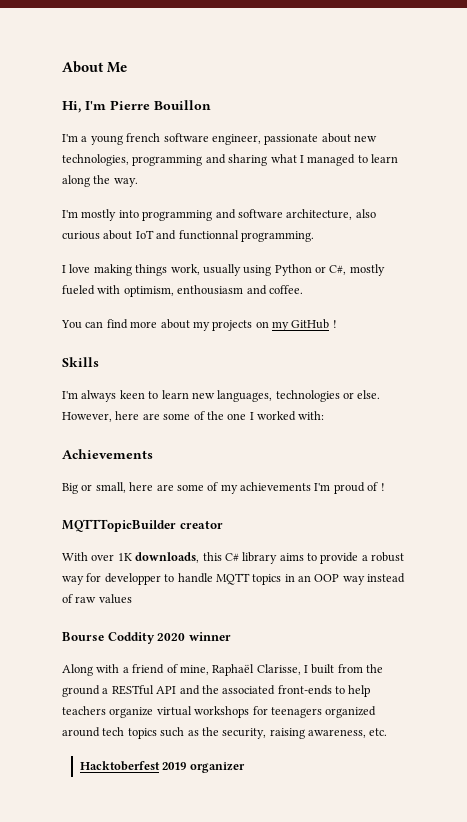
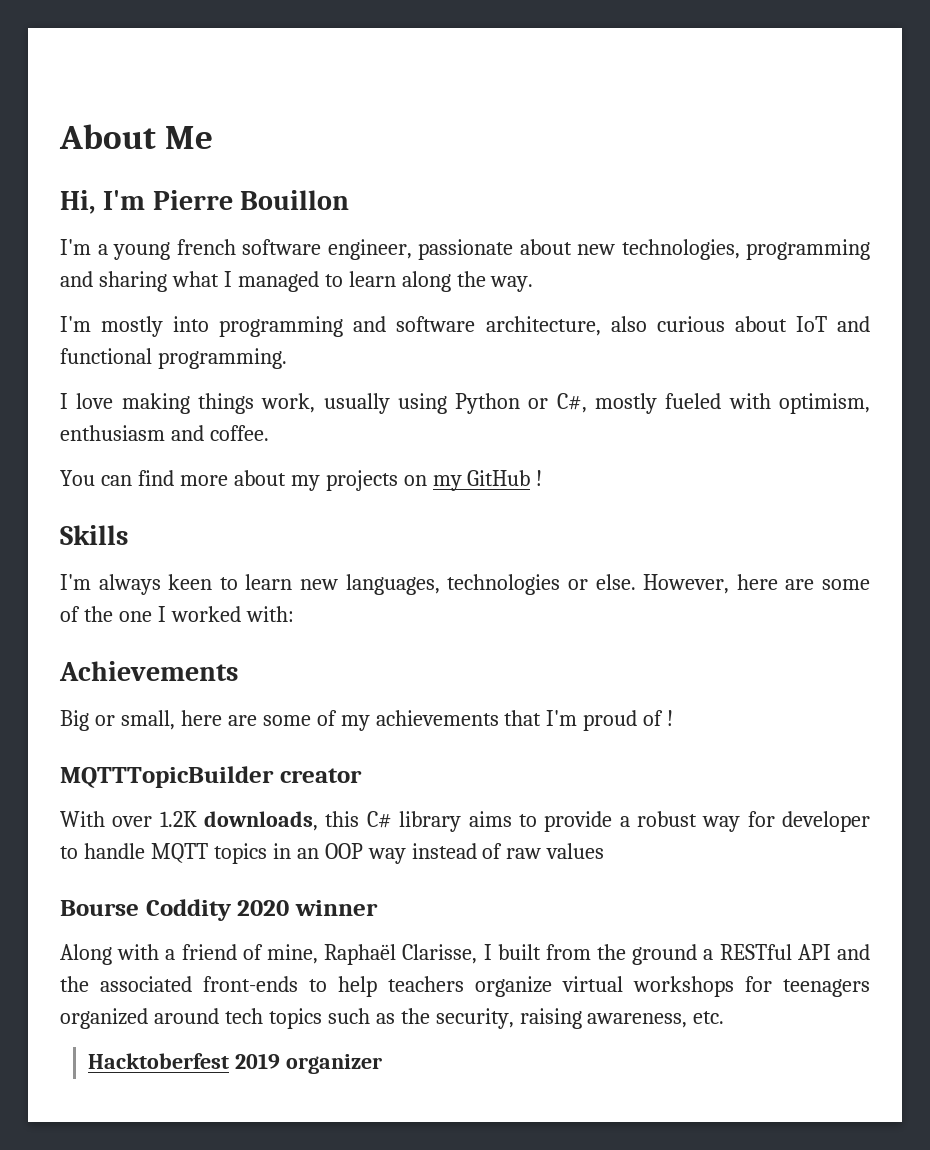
- I'm mostly into programming and software architecture, also curious about IoT and functionnal programming.
+ I'm mostly into programming and software architecture, also curious about IoT and functional programming.
- I love making things work, usually using Python or C#, mostly fueled with optimism, enthousiasm and coffee.
+ I love making things work, usually using Python or C#, mostly fueled with optimism, enthusiasm and coffee.
- Big or small, here are some of my achievements I'm proud of !
+ Big or small, here are some of my achievements that I'm proud of !
- With over 1K downloads, this C# library aims to provide a robust way for developper to handle MQTT topics in an OOP way instead of raw values
+ With over 1.2K downloads, this C# library aims to provide a robust way for developer to handle MQTT topics in an OOP way instead of raw values

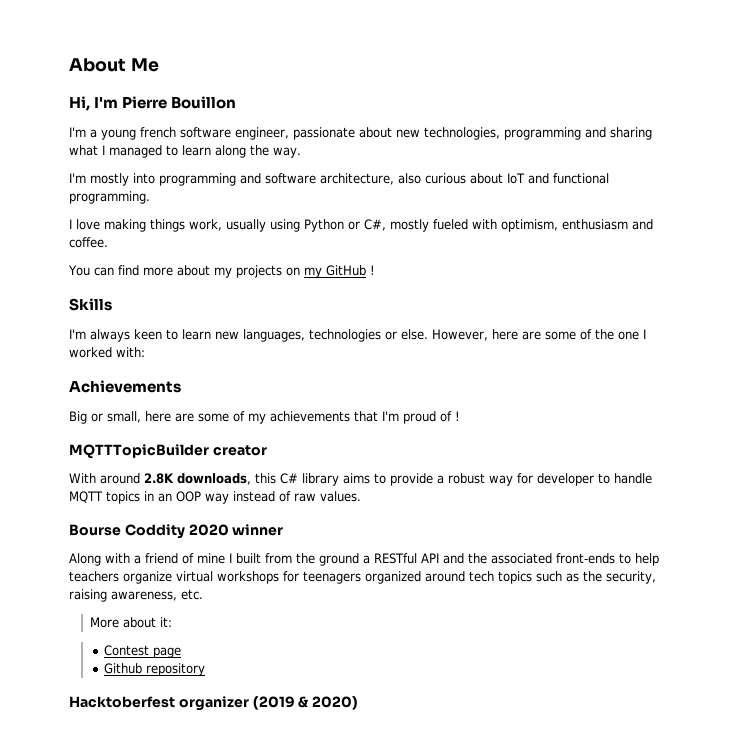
- With over 1.2K downloads, this C# library aims to provide a robust way for developer to handle MQTT topics in an OOP way instead of raw values
+ With around 2.8K downloads, this C# library aims to provide a robust way for developer to handle MQTT topics in an OOP way instead of raw values.
- Along with a friend of mine, Raphaël Clarisse, I built from the ground a RESTful API and the associated front-ends to help teachers organize virtual workshops for teenagers organized around tech topics such as the security, raising awareness, etc.
+ Along with a friend of mine I built from the ground a RESTful API and the associated front-ends to help teachers organize virtual workshops for teenagers organized around tech topics such as the security, raising awareness, etc.
- Hacktoberfest 2019 organizer
+ More about it:
+ Contest page
+ Github repository
+ Hacktoberfest organizer (2019 & 2020)

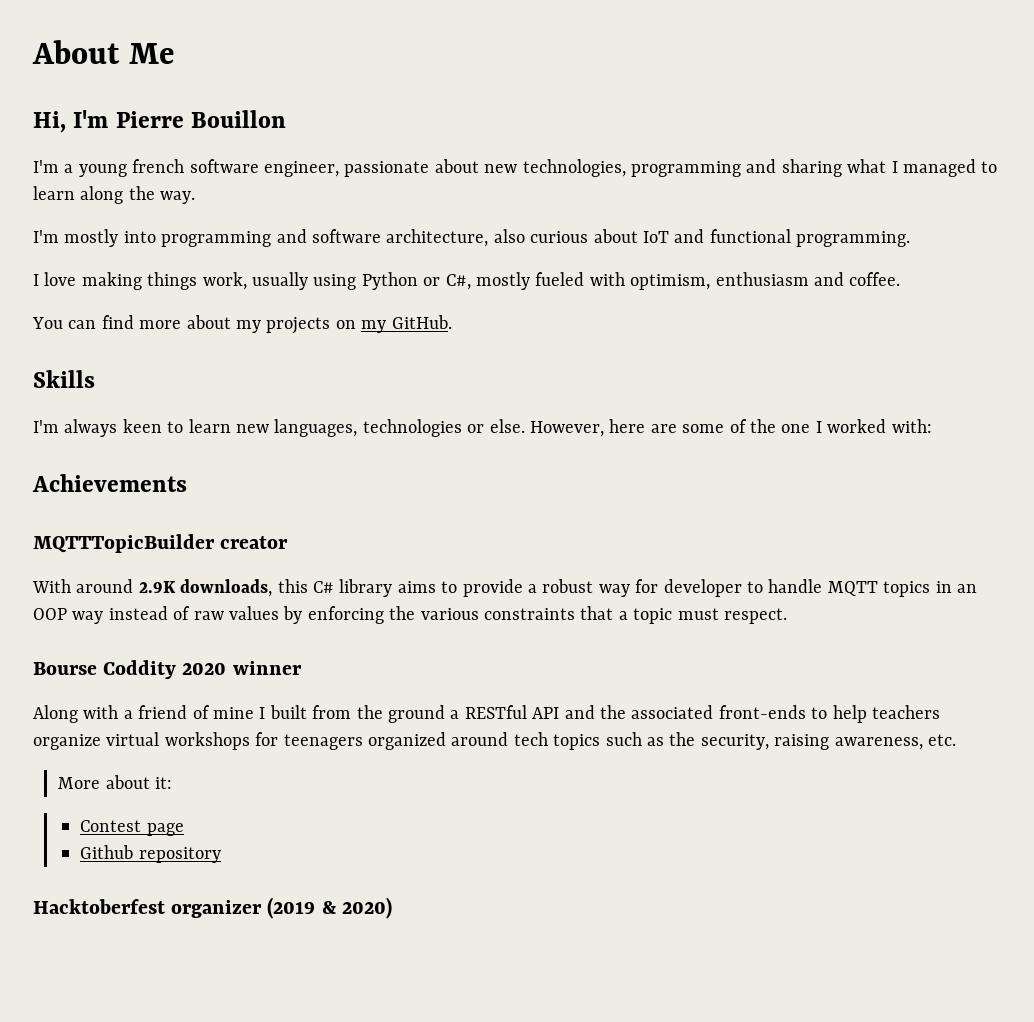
- You can find more about my projects on my GitHub !
+ You can find more about my projects on my GitHub.
- Big or small, here are some of my achievements that I'm proud of !
- With around 2.8K downloads, this C# library aims to provide a robust way for developer to handle MQTT topics in an OOP way instead of raw values.
+ With around 2.9K downloads, this C# library aims to provide a robust way for developer to handle MQTT topics in an OOP way instead of raw values by enforcing the various constraints that a topic must respect.

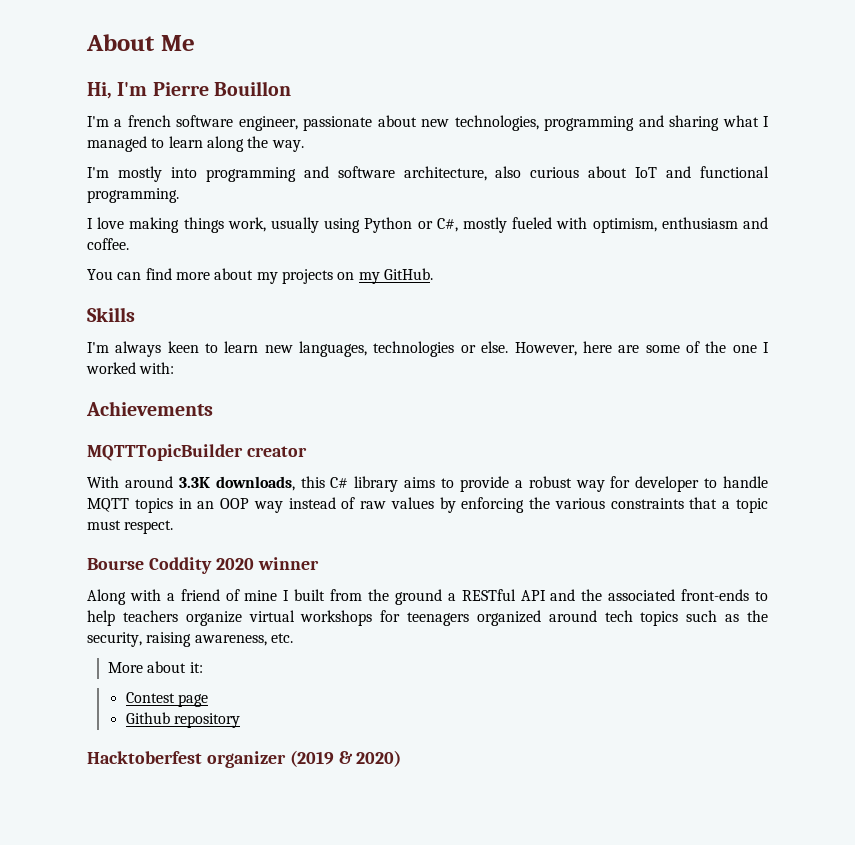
- I'm a young french software engineer, passionate about new technologies, programming and sharing what I managed to learn along the way.
+ I'm a french software engineer, passionate about new technologies, programming and sharing what I managed to learn along the way.
- With around 2.9K downloads, this C# library aims to provide a robust way for developer to handle MQTT topics in an OOP way instead of raw values by enforcing the various constraints that a topic must respect.
+ With around 3.3K downloads, this C# library aims to provide a robust way for developer to handle MQTT topics in an OOP way instead of raw values by enforcing the various constraints that a topic must respect.

